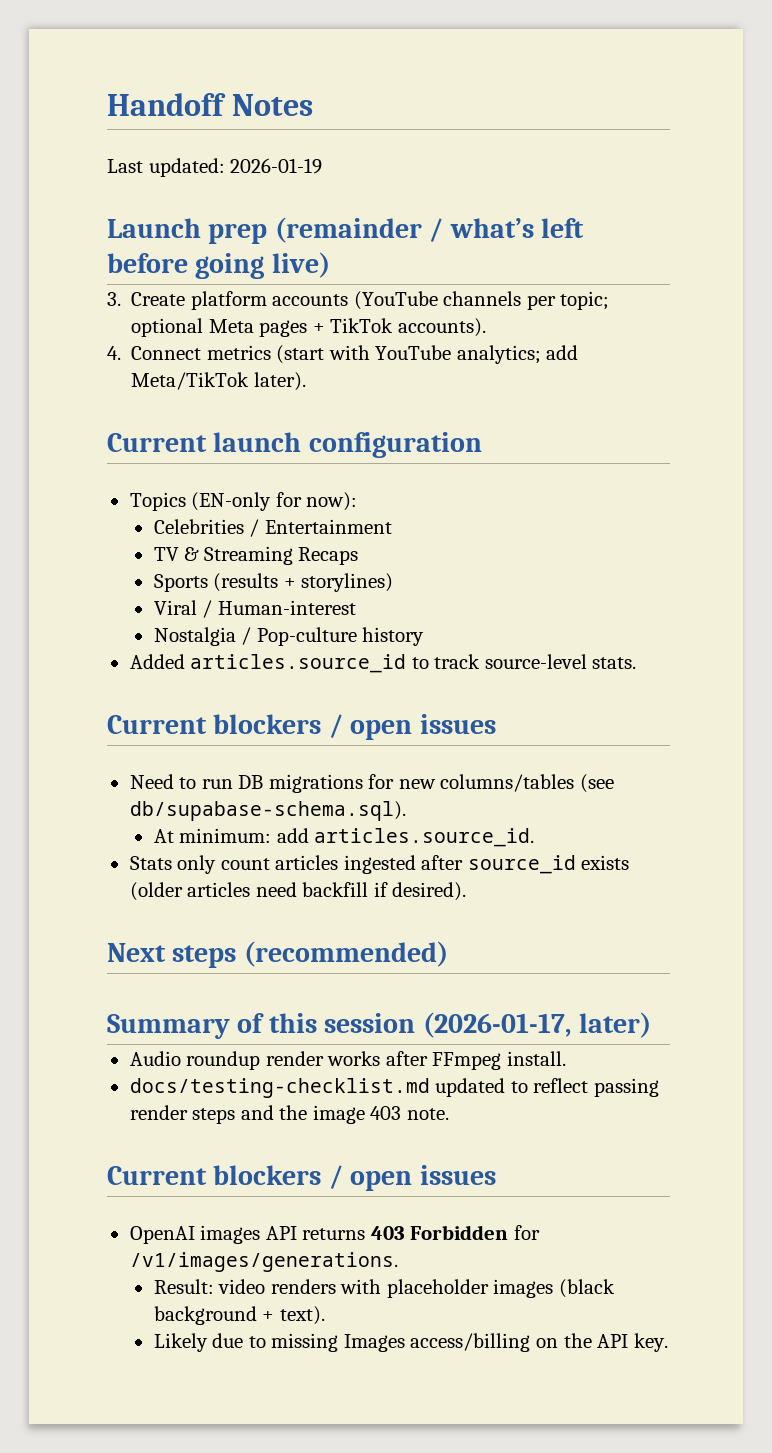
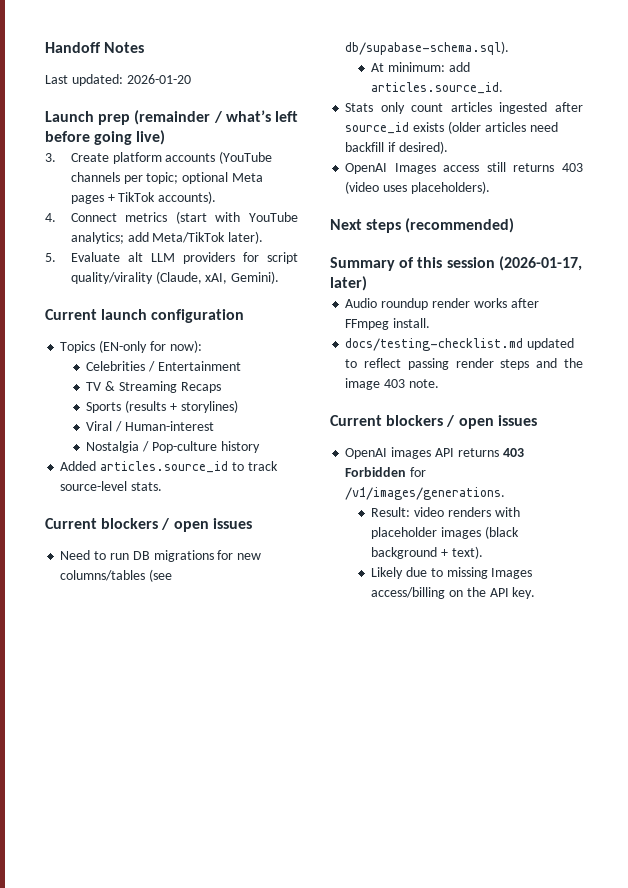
- Last updated: 2026-01-19
+ Last updated: 2026-01-20
+ 5. Evaluate alt LLM providers for script quality/virality (Claude, xAI, Gemini).
+ OpenAI Images access still returns 403 (video uses placeholders).

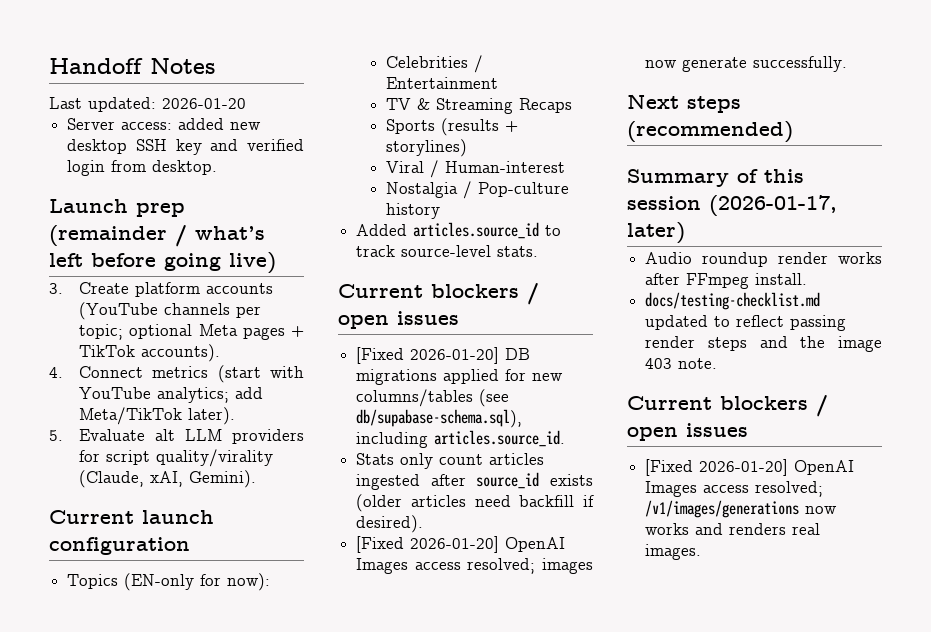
+ Server access: added new desktop SSH key and verified login from desktop.
- Need to run DB migrations for new columns/tables (see db/supabase-schema.sql).
- At minimum: add articles.source_id.
+ [Fixed 2026-01-20] DB migrations applied for new columns/tables (see db/supabase-schema.sql), including articles.source_id.
- OpenAI Images access still returns 403 (video uses placeholders).
+ [Fixed 2026-01-20] OpenAI Images access resolved; images now generate successfully.
- OpenAI images API returns 403 Forbidden for /v1/images/generations.
- Result: video renders with placeholder images (black background + text).
- Likely due to missing Images access/billing on the API key.
+ [Fixed 2026-01-20] OpenAI Images access resolved; /v1/images/generations now works and renders real images.

